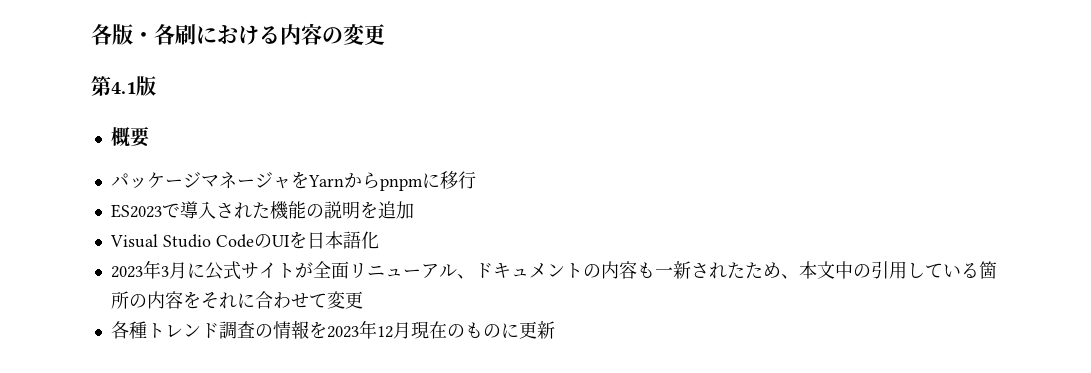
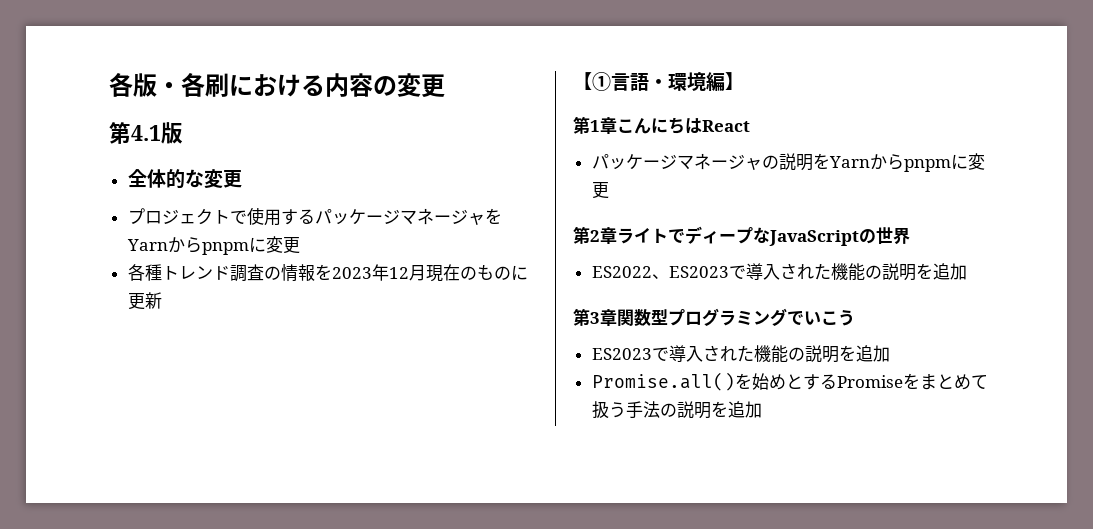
- 概要
- パッケージマネージャをYarnからpnpmに移行
- ES2023で導入された機能の説明を追加
- Visual Studio CodeのUIを日本語化
- 2023年3月に公式サイトが全面リニューアル、ドキュメントの内容も一新されたため、本文中の引用している箇所の内容をそれに合わせて変更
+ 全体的な変更
+ プロジェクトで使用するパッケージマネージャをYarnからpnpmに変更
+ 【①言語・環境編】
+ 第1章こんにちはReact
+ パッケージマネージャの説明をYarnからpnpmに変更
+ 第2章ライトでディープなJavaScriptの世界
+ ES2022、ES2023で導入された機能の説明を追加
+ 第3章関数型プログラミングでいこう
+ ES2023で導入された機能の説明を追加
+ Promise.all()を始めとするPromiseをまとめて扱う手法の説明を追加

